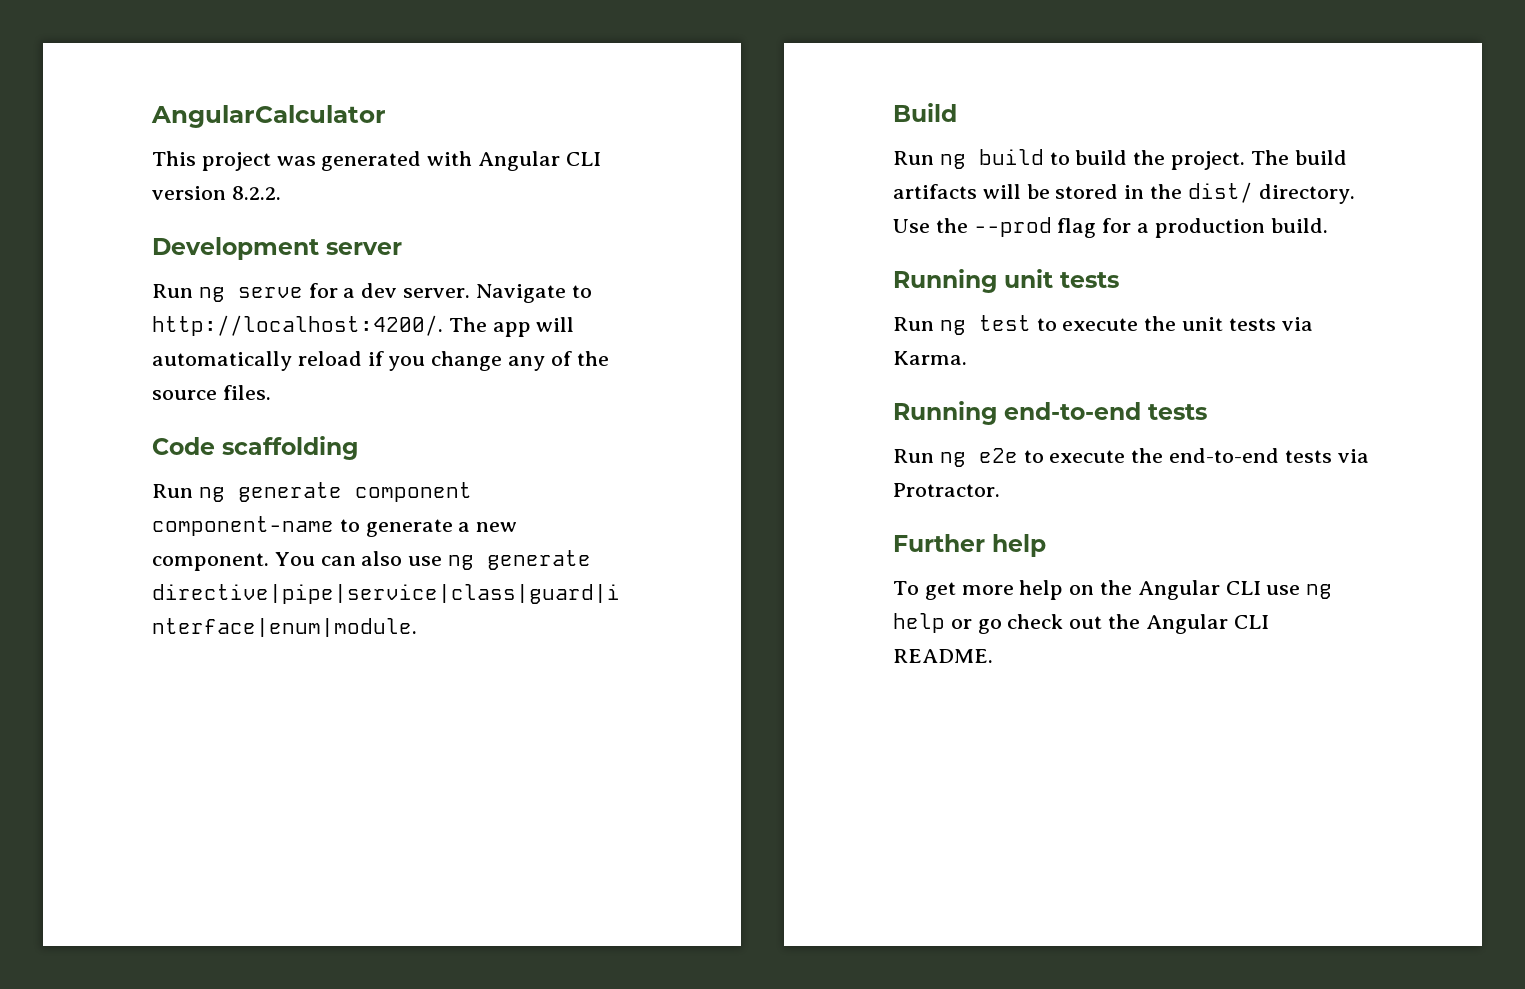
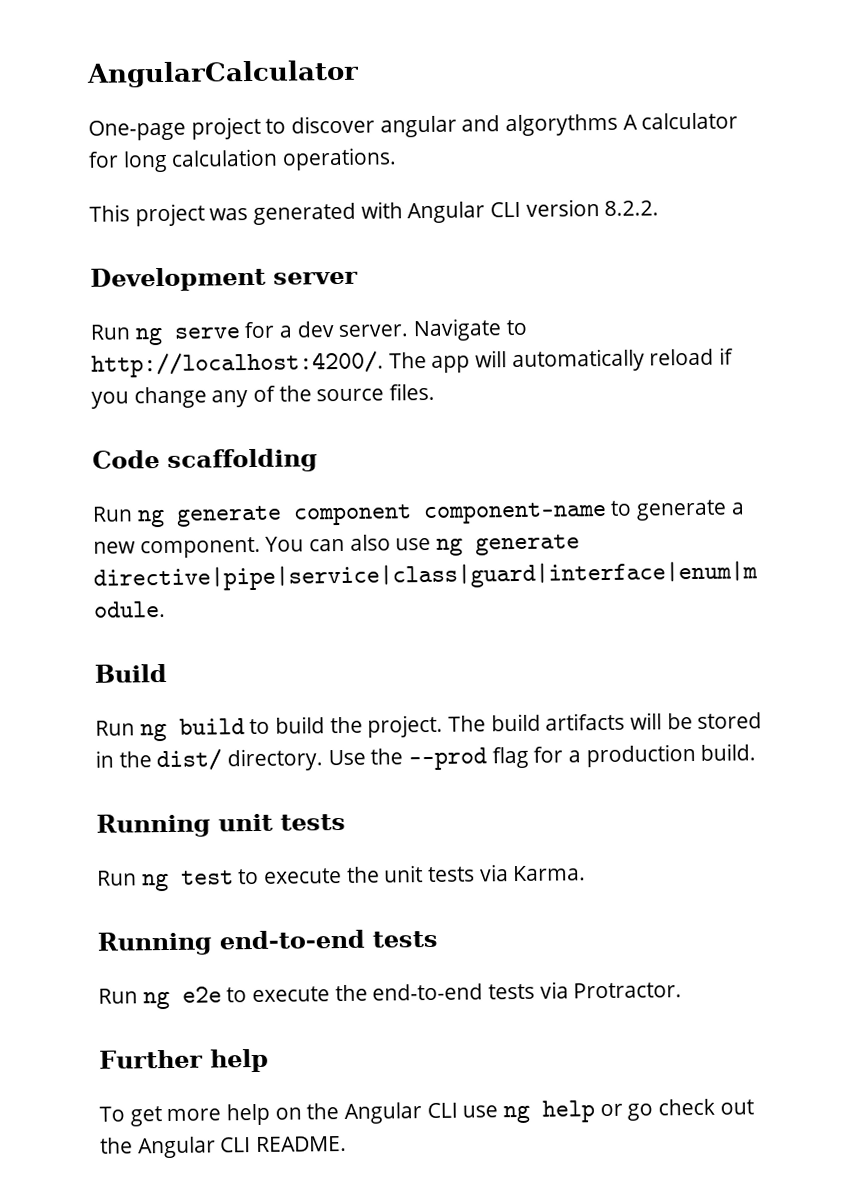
+ One-page project to discover angular and algorythms A calculator for long calculation operations.

